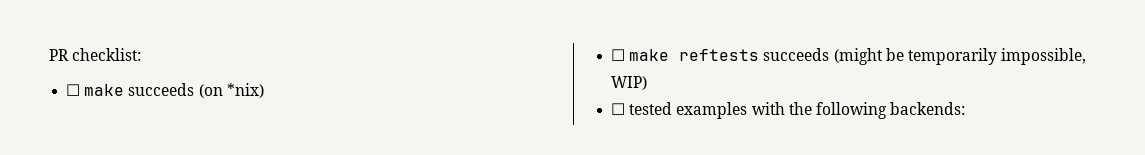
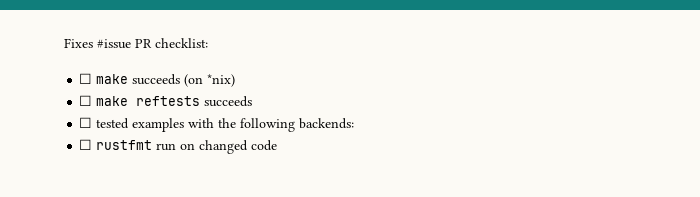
- PR checklist:
+ Fixes #issue PR checklist:
- ☐ make reftests succeeds (might be temporarily impossible, WIP)
+ ☐ make reftests succeeds
+ ☐ rustfmt run on changed code

